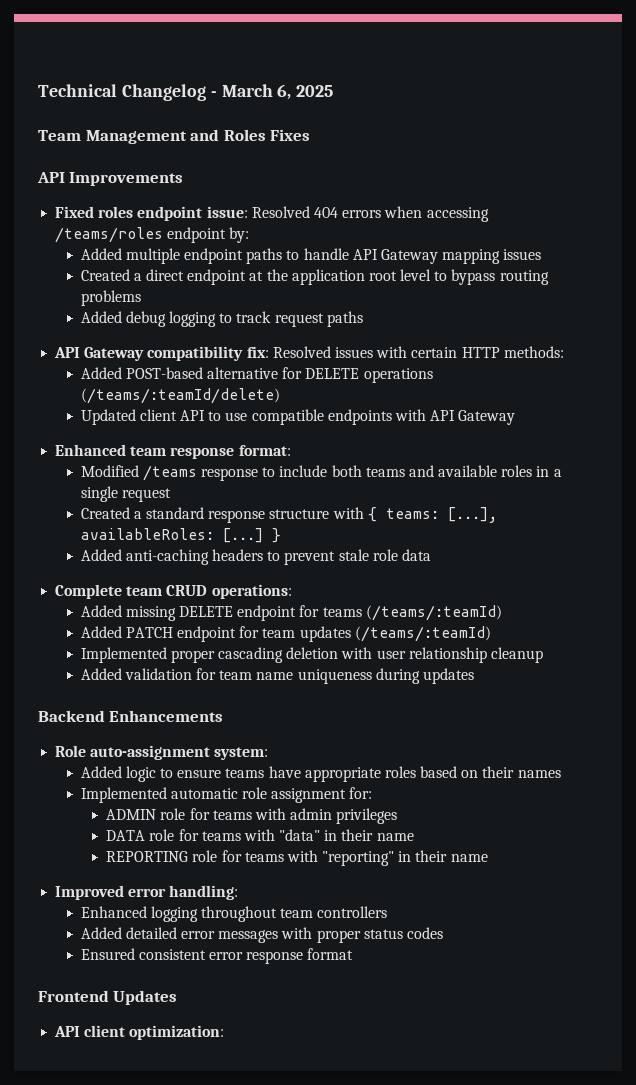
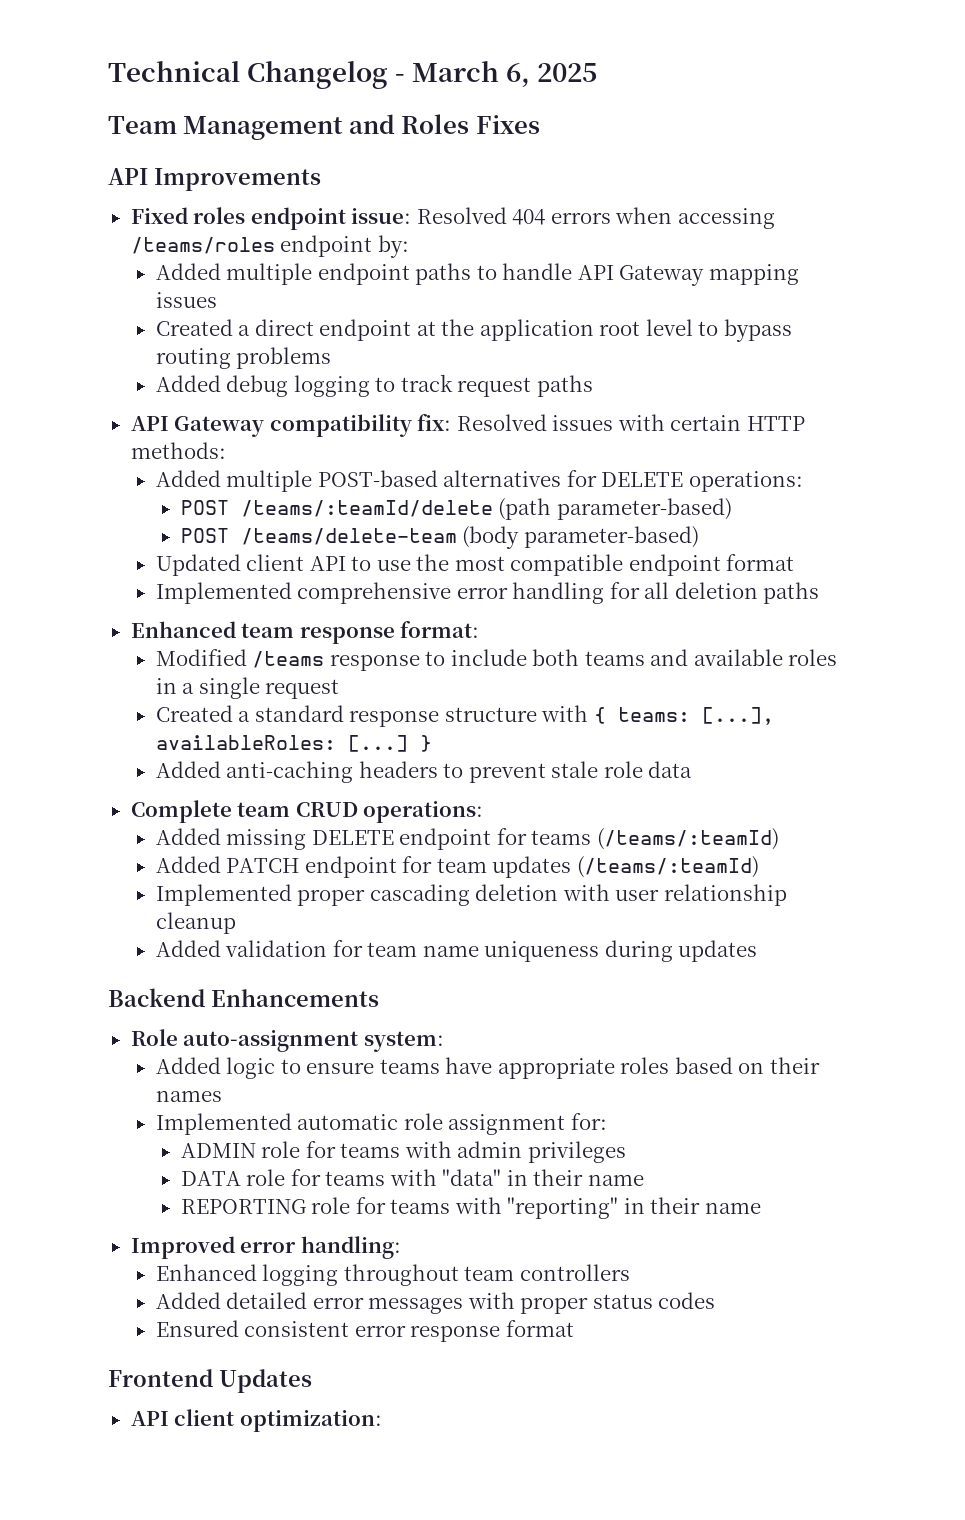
- Added POST-based alternative for DELETE operations (/teams/:teamId/delete)
+ Added multiple POST-based alternatives for DELETE operations:
+ POST /teams/:teamId/delete (path parameter-based)
+ POST /teams/delete-team (body parameter-based)
- Updated client API to use compatible endpoints with API Gateway
+ Updated client API to use the most compatible endpoint format
+ Implemented comprehensive error handling for all deletion paths

